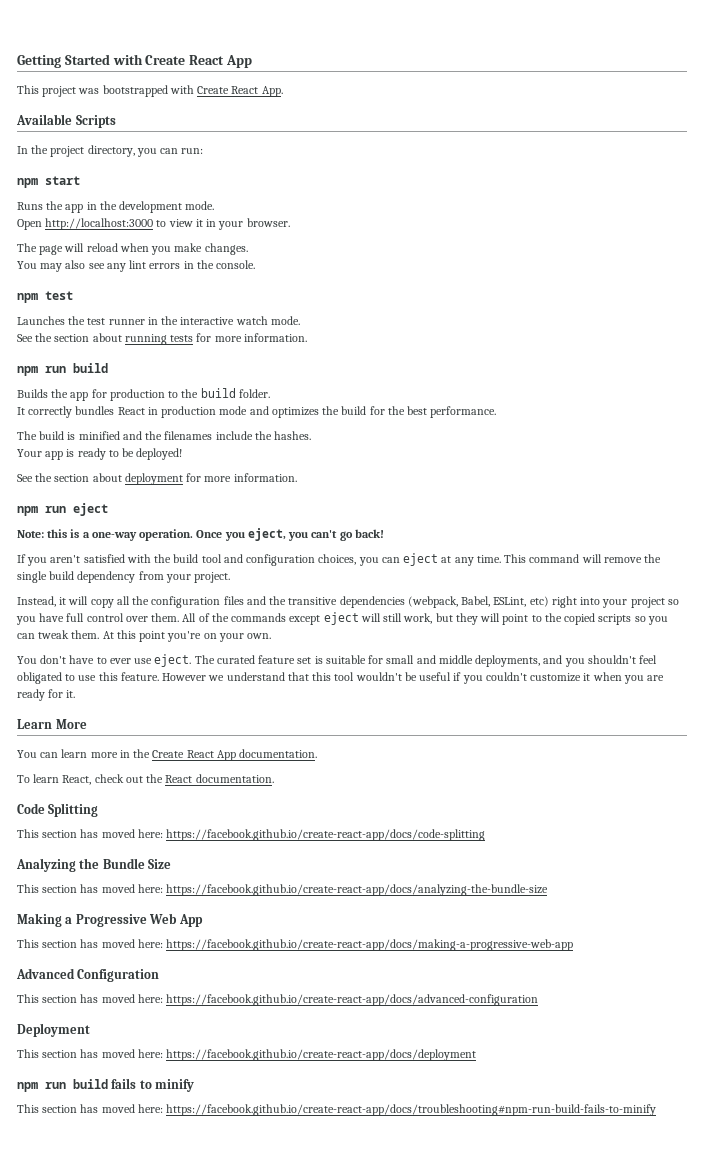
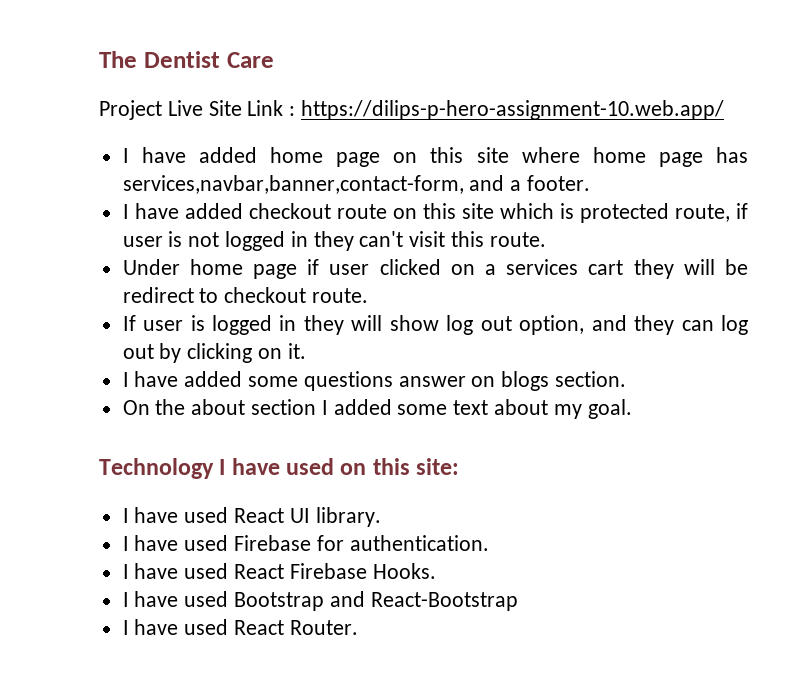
- Getting Started with Create React App
- This project was bootstrapped with Create React App.
- Available Scripts
- In the project directory, you can run:
- npm start
- Runs the app in the development mode.
- Open http://localhost:3000 to view it in your browser.
- The page will reload when you make changes.
- You may also see any lint errors in the console.
- npm test
- Launches the test runner in the interactive watch mode.
- See the section about running tests for more information.
- npm run build
- Builds the app for production to the build folder.
- It correctly bundles React in production mode and optimizes the build for the best performance.
- The build is minified and the filenames include the hashes.
- Your app is ready to be deployed!
- See the section about deployment for more information.
- npm run eject
- Note: this is a one-way operation. Once you eject, you can't go back!
- If you aren't satisfied with the build tool and configuration choices, you can eject at any time. This command will remove the single build dependency from your project.
- Instead, it will copy all the configuration files and the transitive dependencies (webpack, Babel, ESLint, etc) right into your project so you have full control over them. All of the commands except eject will still work, but they will point to the copied scripts so you can tweak them. At this point you're on your own.
- You don't have to ever use eject. The curated feature set is suitable for small and middle deployments, and you shouldn't feel obligated to use this feature. However we understand that this tool wouldn't be useful if you couldn't customize it when you are ready for it.
- Learn More
- You can learn more in the Create React App documentation.
- To learn React, check out the React documentation.
- Code Splitting
- This section has moved here: https://facebook.github.io/create-react-app/docs/code-splitting
- Analyzing the Bundle Size
- This section has moved here: https://facebook.github.io/create-react-app/docs/analyzing-the-bundle-size
- Making a Progressive Web App
- This section has moved here: https://facebook.github.io/create-react-app/docs/making-a-progressive-web-app
- Advanced Configuration
- This section has moved here: https://facebook.github.io/create-react-app/docs/advanced-configuration
- Deployment
- This section has moved here: https://facebook.github.io/create-react-app/docs/deployment
- npm run build fails to minify
- This section has moved here: https://facebook.github.io/create-react-app/docs/troubleshooting#npm-run-build-fails-to-minify
+ The Dentist Care
+ Project Live Site Link : https://dilips-p-hero-assignment-10.web.app/
+ I have added home page on this site where home page has services,navbar,banner,contact-form, and a footer.
+ I have added checkout route on this site which is protected route, if user is not logged in they can't visit this route.
+ Under home page if user clicked on a services cart they will be redirect to checkout route.
+ If user is logged in they will show log out option, and they can log out by clicking on it.
+ I have added some questions answer on blogs section.
+ On the about section I added some text about my goal.
+ Technology I have used on this site:
+ I have used React UI library.
+ I have used Firebase for authentication.
+ I have used React Firebase Hooks.
+ I have used Bootstrap and React-Bootstrap
+ I have used React Router.

